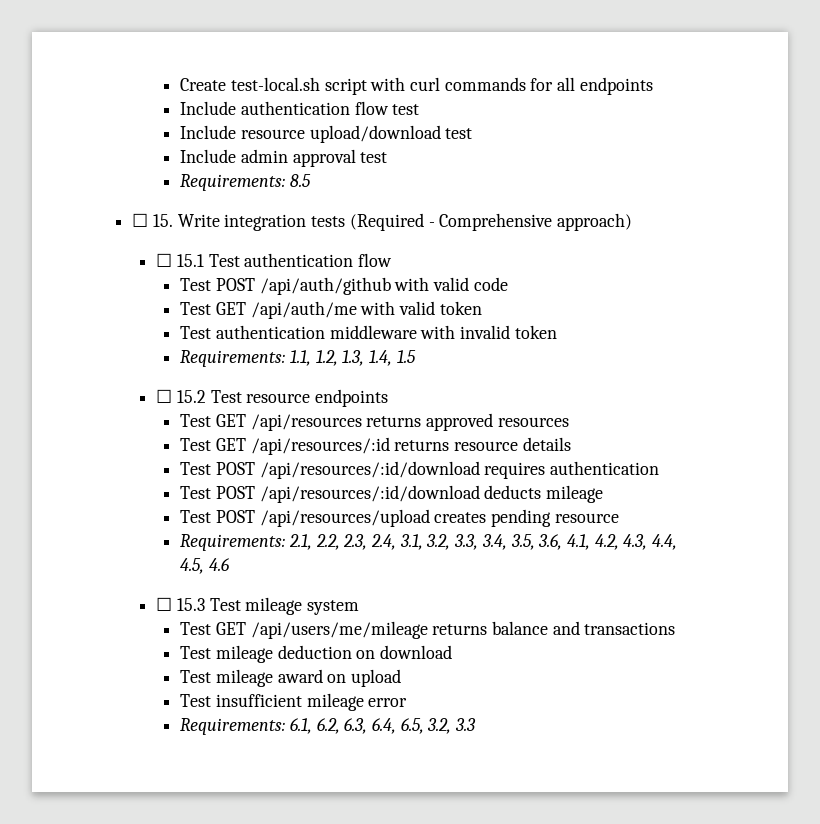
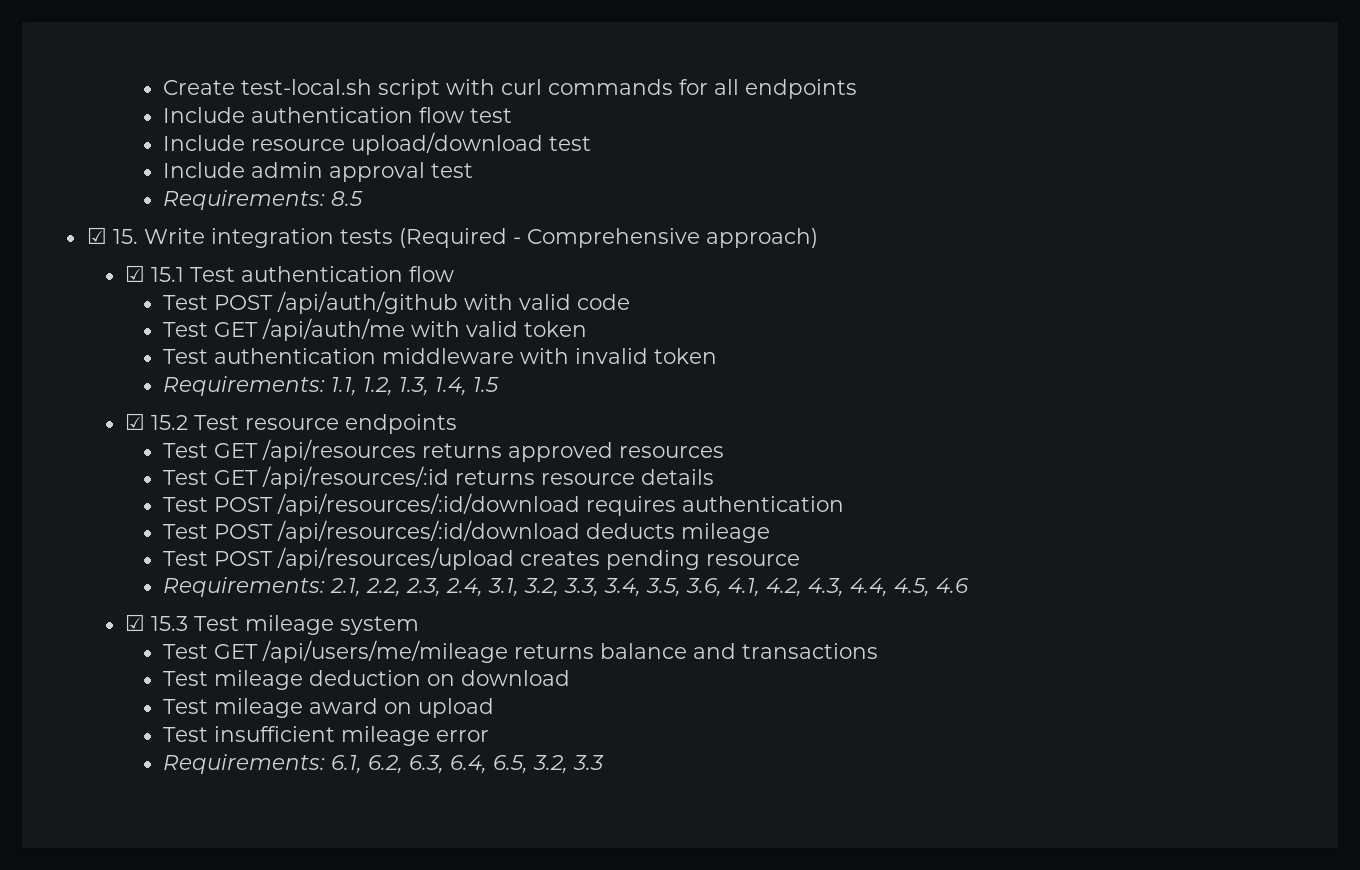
- ☐ 15. Write integration tests (Required - Comprehensive approach)
+ ☑ 15. Write integration tests (Required - Comprehensive approach)
- ☐ 15.1 Test authentication flow
+ ☑ 15.1 Test authentication flow
- ☐ 15.2 Test resource endpoints
+ ☑ 15.2 Test resource endpoints
- ☐ 15.3 Test mileage system
+ ☑ 15.3 Test mileage system

